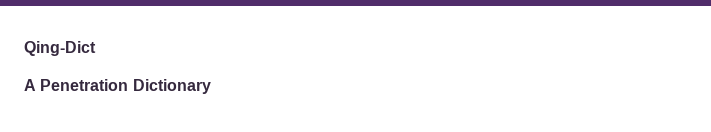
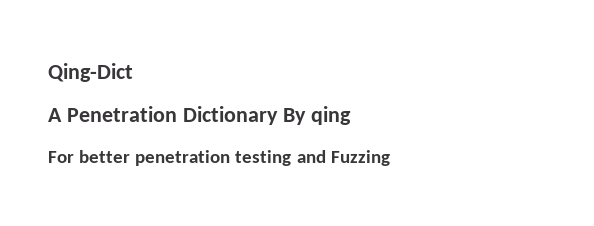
- A Penetration Dictionary
+ A Penetration Dictionary By qing
+ For better penetration testing and Fuzzing

